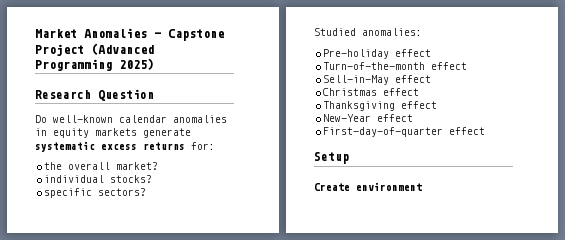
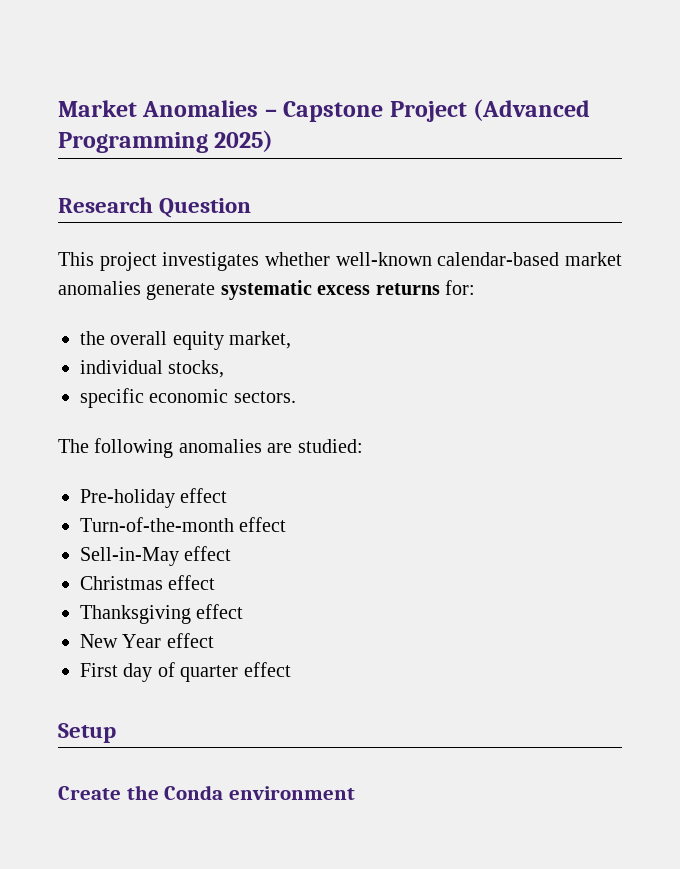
- Do well-known calendar anomalies in equity markets generate systematic excess returns for:
+ This project investigates whether well-known calendar-based market anomalies generate systematic excess returns for:
- the overall market?
+ the overall equity market,
- individual stocks?
+ individual stocks,
- specific sectors?
- Studied anomalies:
+ specific economic sectors.
+ The following anomalies are studied:
- New-Year effect
- First-day-of-quarter effect
+ New Year effect
+ First day of quarter effect
- Create environment
+ Create the Conda environment

